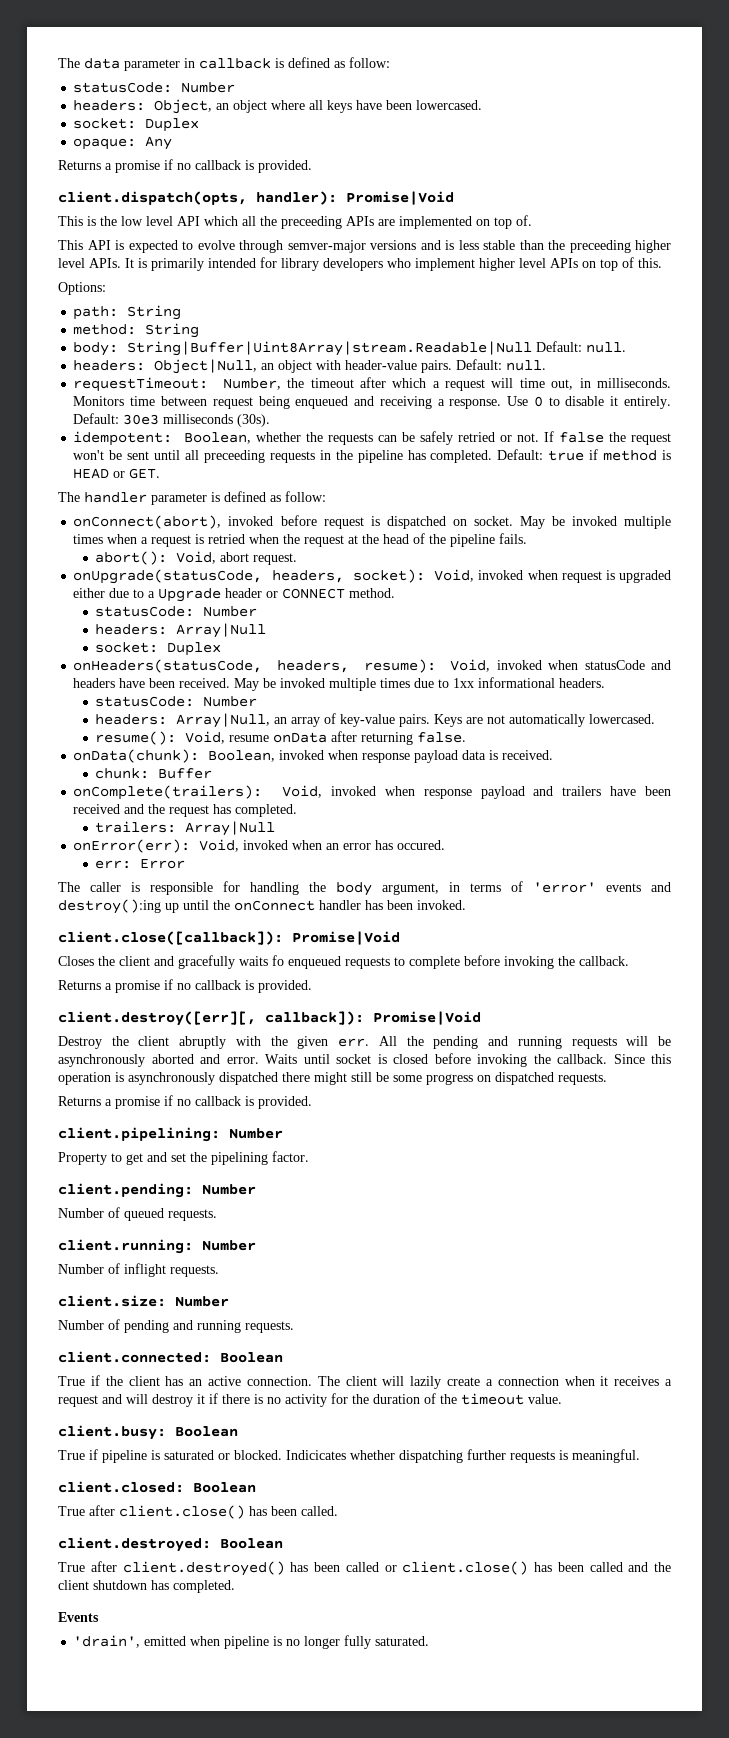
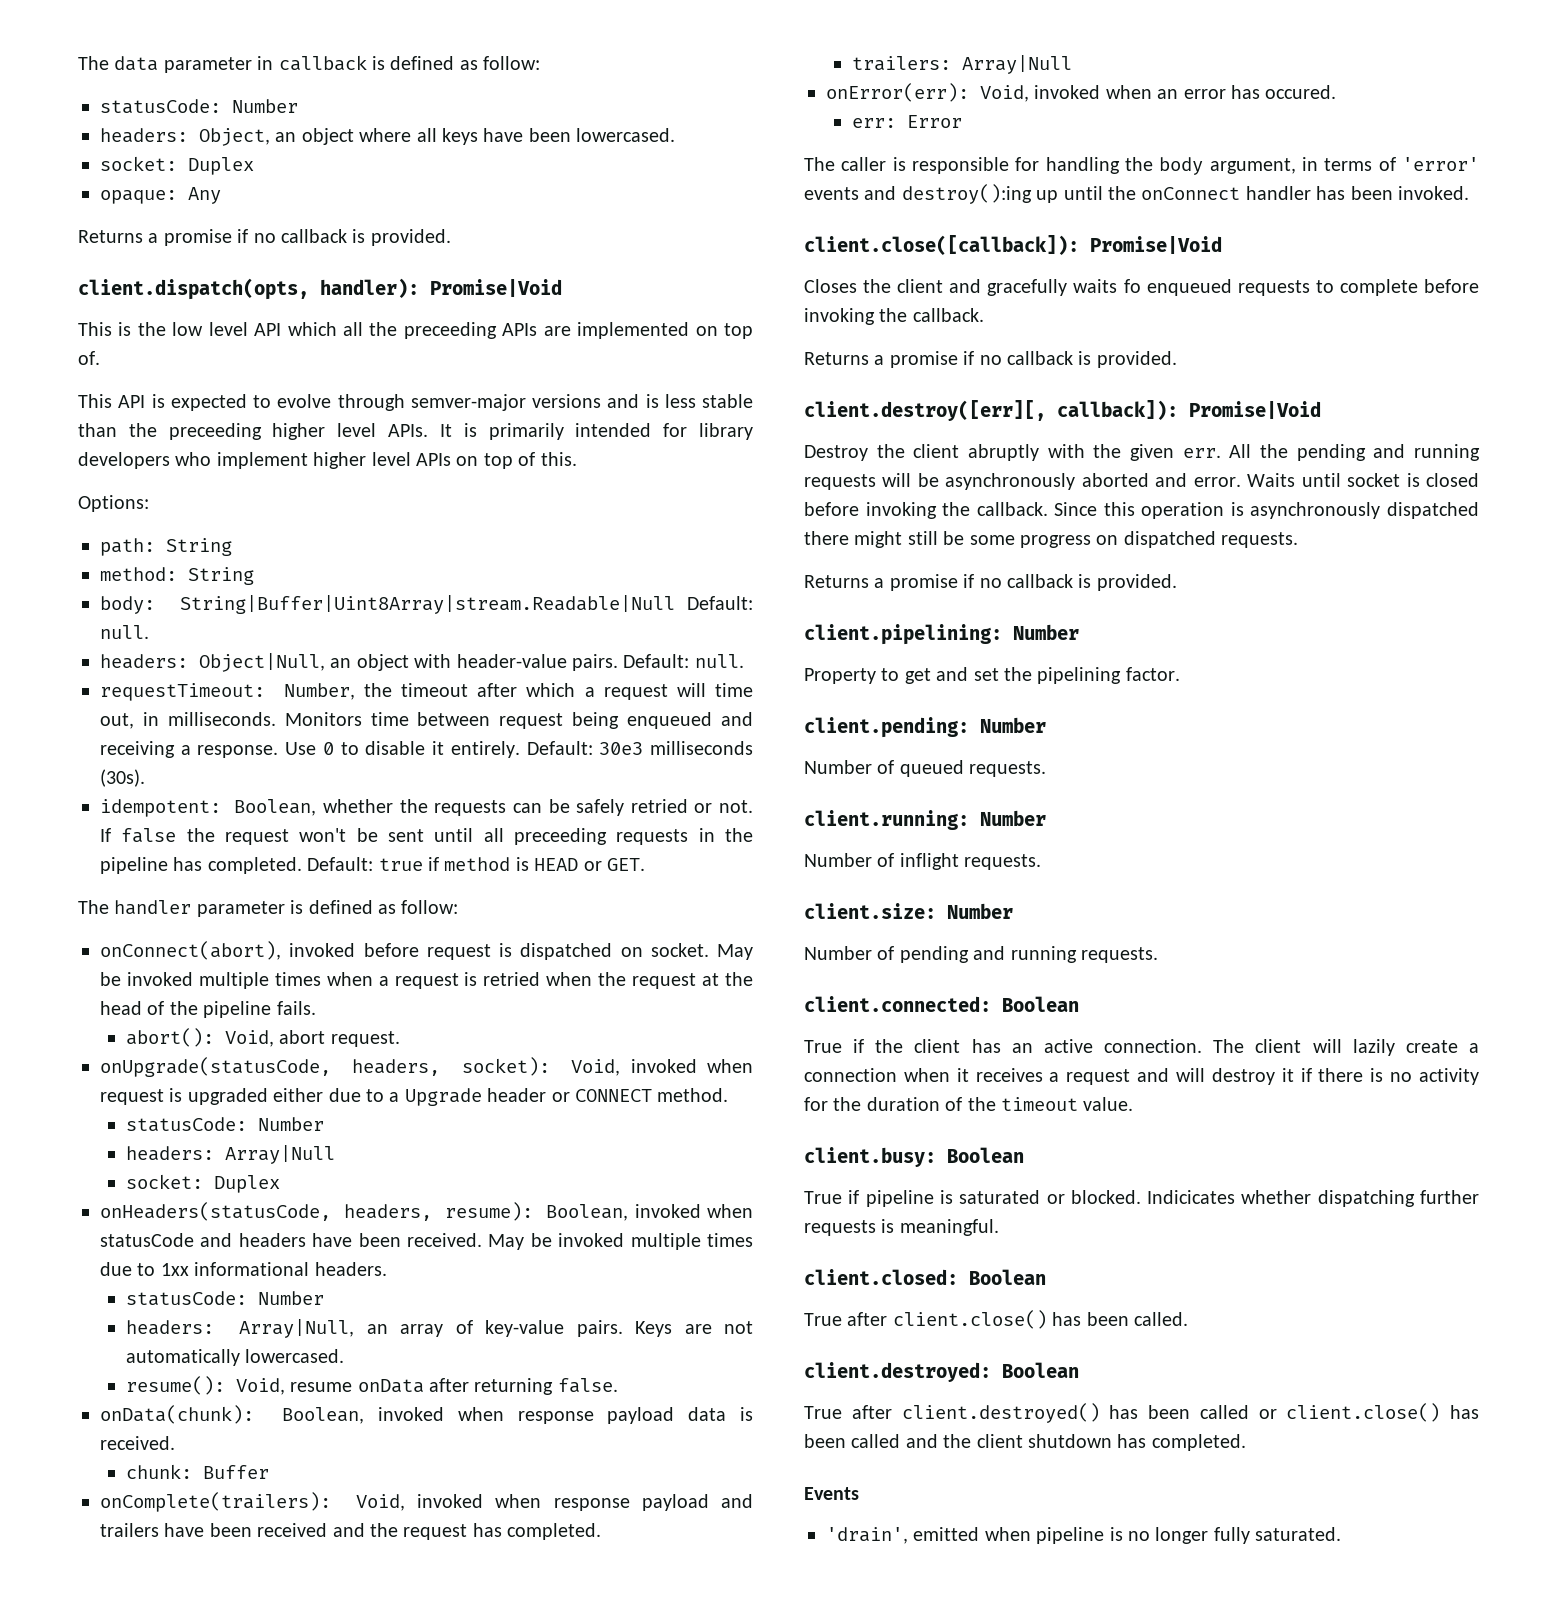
- onHeaders(statusCode, headers, resume): Void, invoked when statusCode and headers have been received.
+ onHeaders(statusCode, headers, resume): Boolean, invoked when statusCode and headers have been received.

